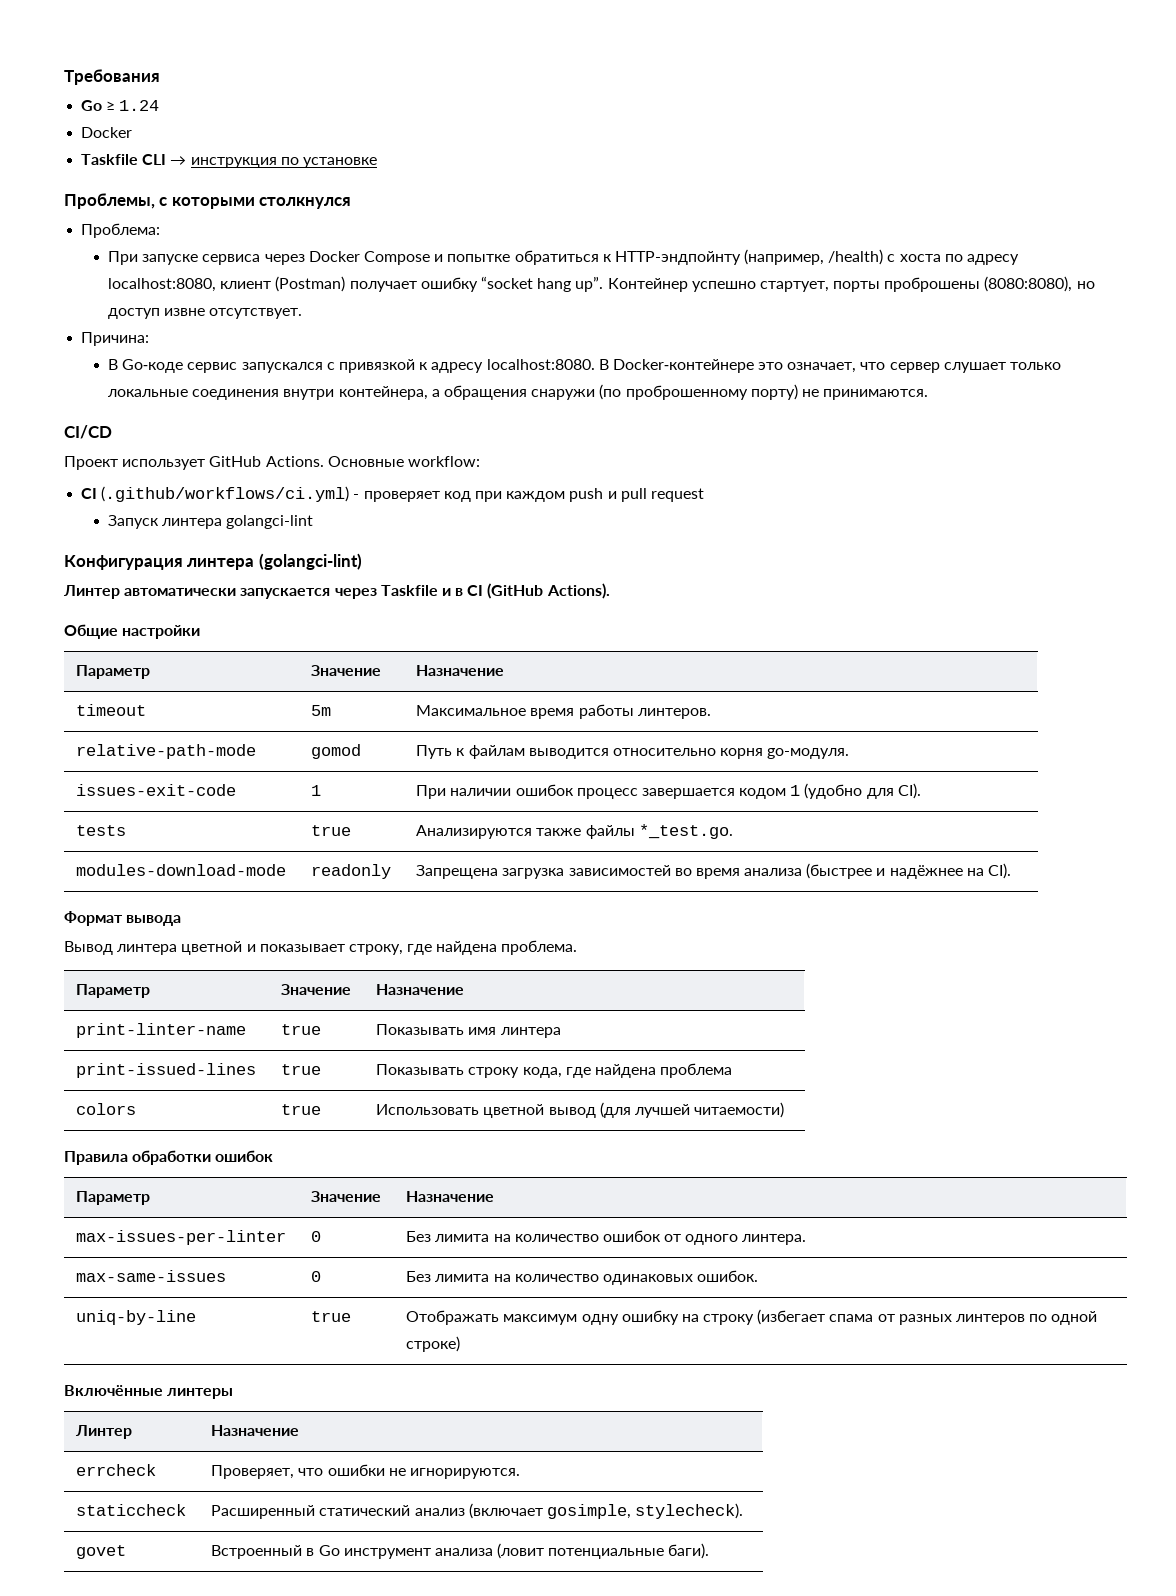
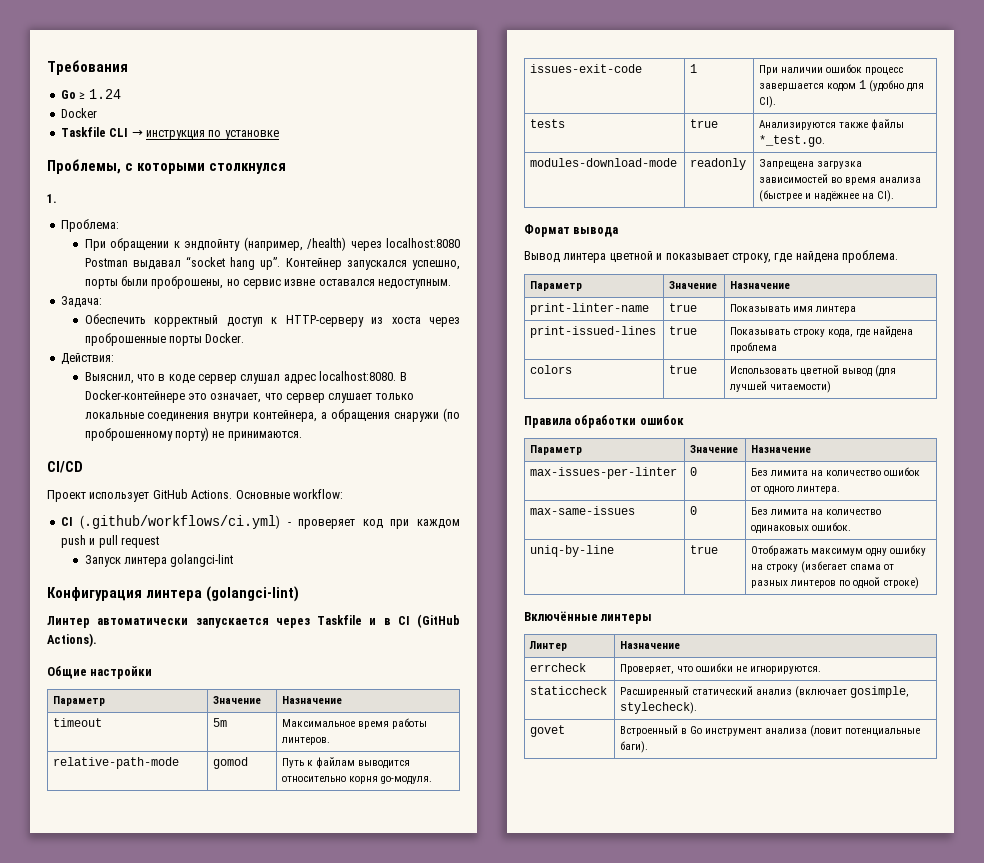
+ 1.
- При запуске сервиса через Docker Compose и попытке обратиться к HTTP-эндпойнту (например, /health) с хоста по адресу localhost:8080, клиент (Postman) получает ошибку “socket hang up”. Контейнер успешно стартует, порты проброшены (8080:8080), но доступ извне отсутствует.
- Причина:
- В Go‑коде сервис запускался с привязкой к адресу localhost:8080.
+ При обращении к эндпойнту (например, /health) через localhost:8080 Postman выдавал “socket hang up”. Контейнер запускался успешно, порты были проброшены, но сервис извне оставался недоступным.
+ Задача:
+ Обеспечить корректный доступ к HTTP‑серверу из хоста через проброшенные порты Docker.
+ Действия:
+ Выяснил, что в коде сервер слушал адрес localhost:8080.

